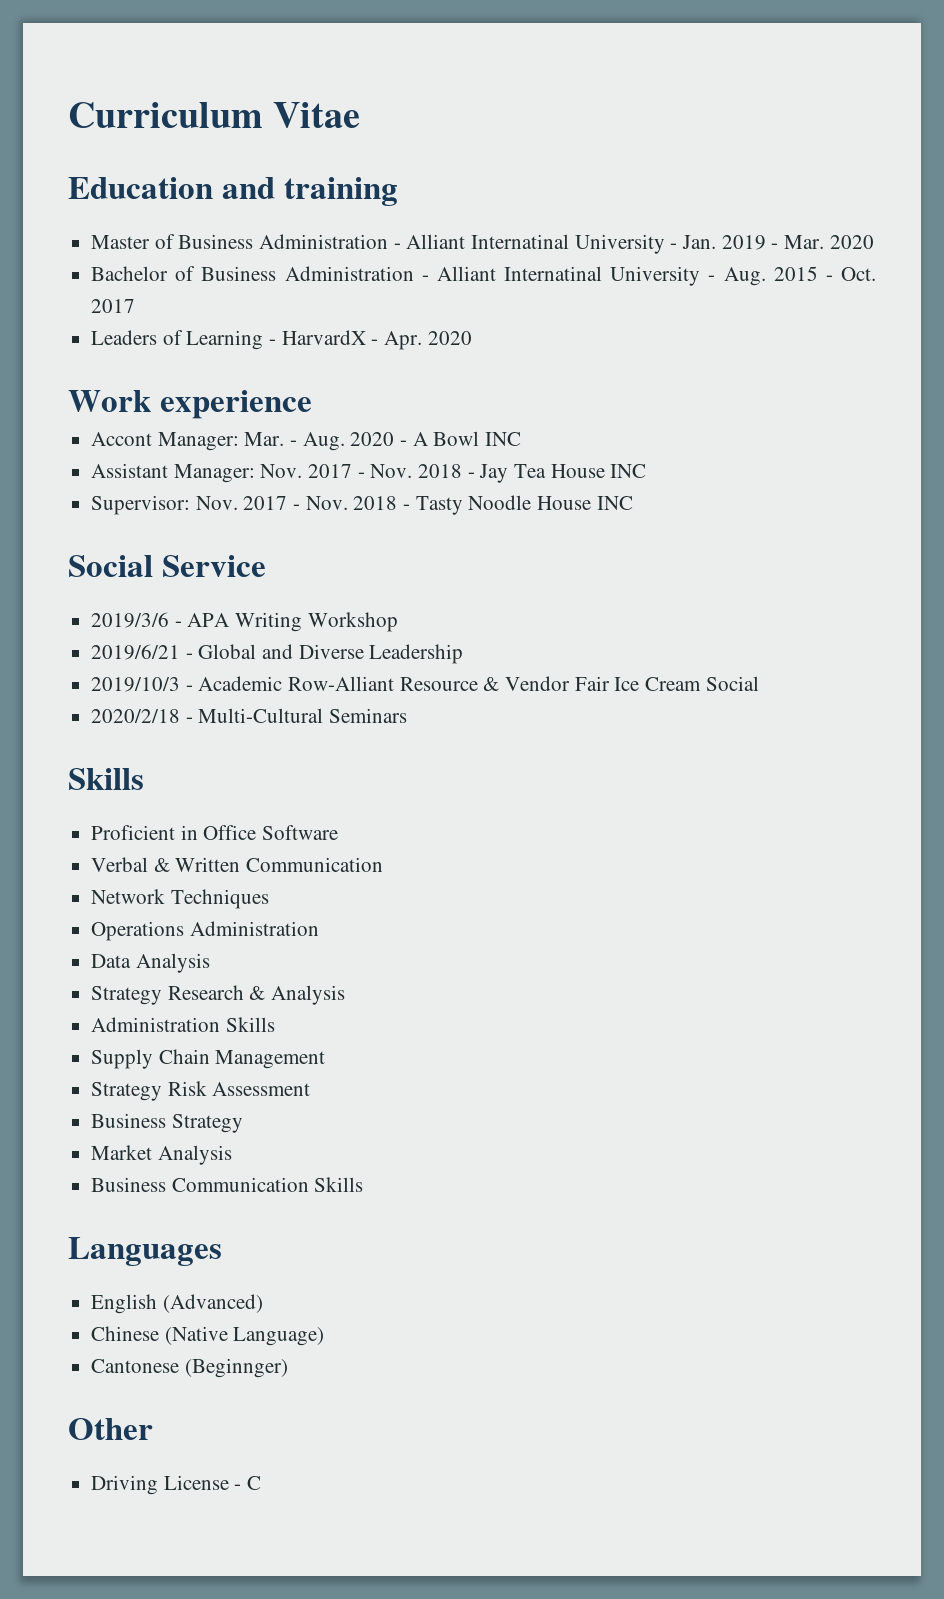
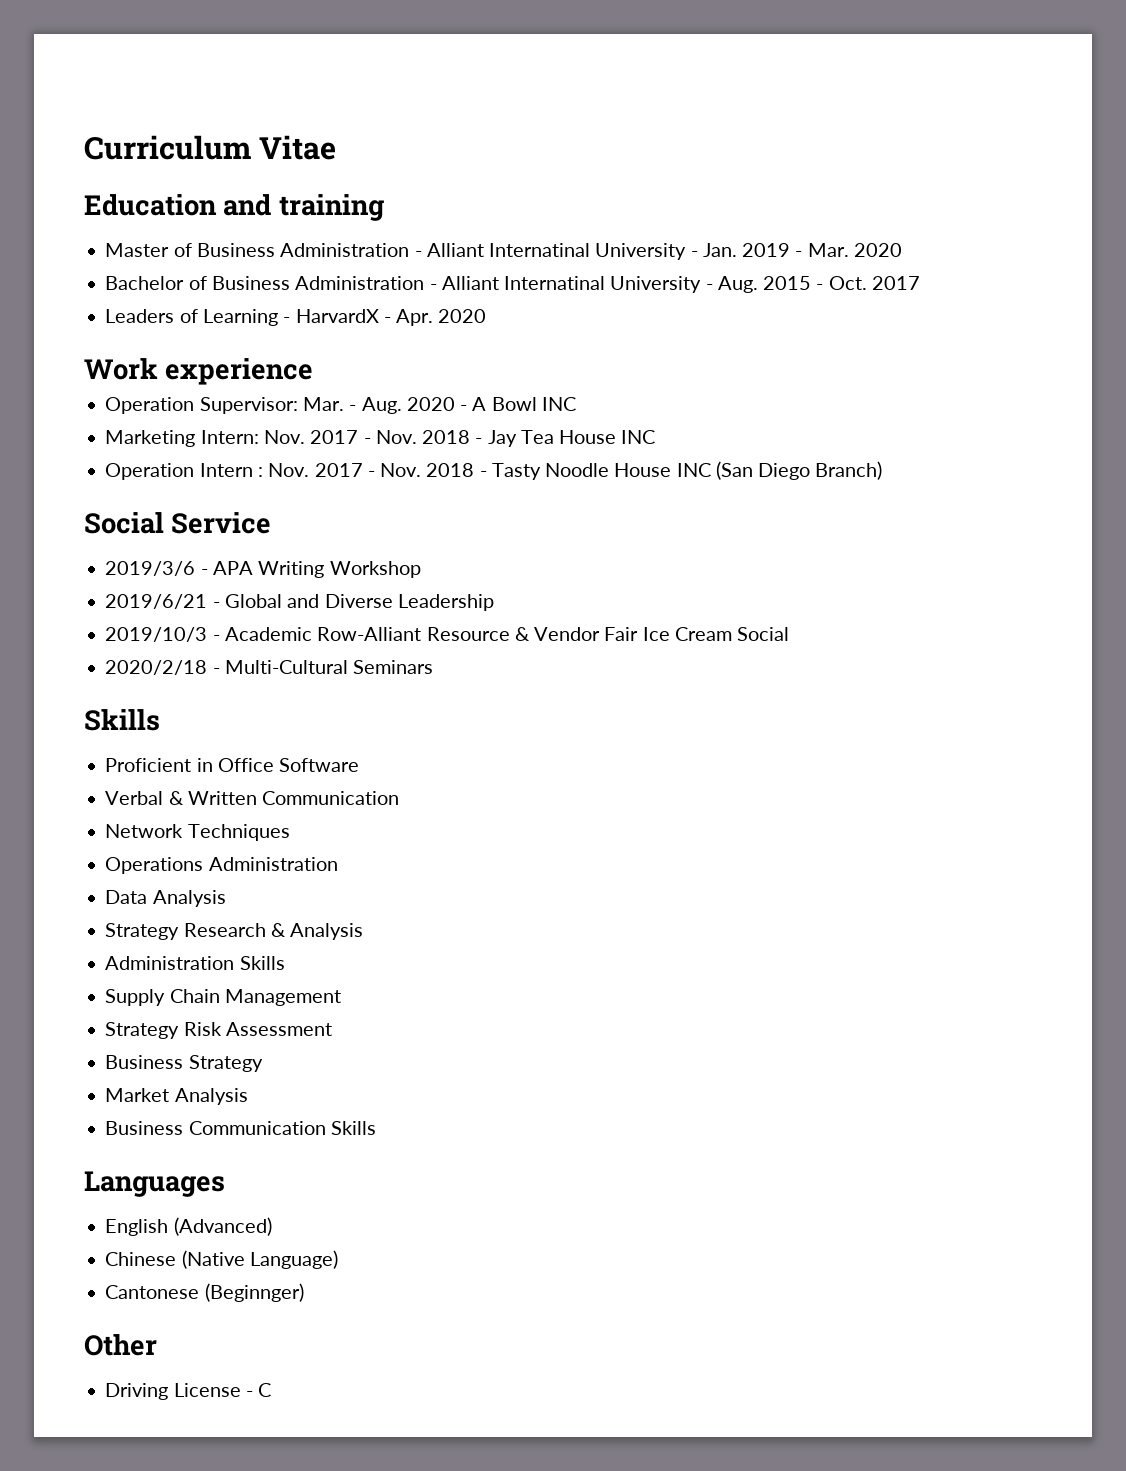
- Accont Manager: Mar. - Aug. 2020 - A Bowl INC
+ Operation Supervisor: Mar. - Aug. 2020 - A Bowl INC
- Assistant Manager: Nov. 2017 - Nov. 2018 - Jay Tea House INC
+ Marketing Intern: Nov. 2017 - Nov. 2018 - Jay Tea House INC
- Supervisor: Nov. 2017 - Nov. 2018 - Tasty Noodle House INC
+ Operation Intern : Nov. 2017 - Nov. 2018 - Tasty Noodle House INC (San Diego Branch)

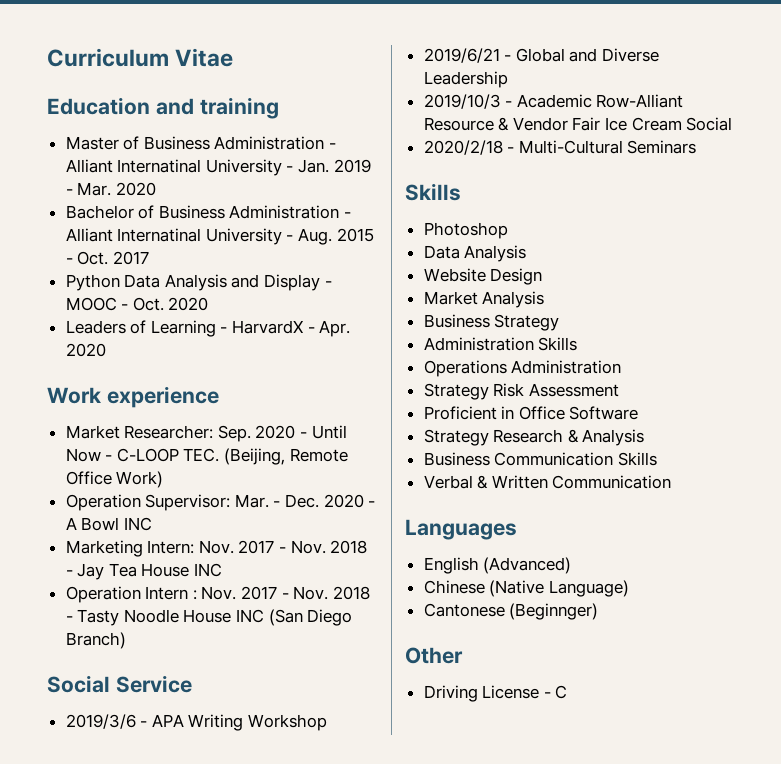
+ Python Data Analysis and Display - MOOC - Oct. 2020
+ Market Researcher: Sep. 2020 - Until Now - C-LOOP TEC. (Beijing, Remote Office Work)
- Operation Supervisor: Mar. - Aug. 2020 - A Bowl INC
+ Operation Supervisor: Mar. - Dec. 2020 - A Bowl INC
+ Photoshop
+ Data Analysis
+ Website Design
+ Market Analysis
+ Business Strategy
+ Administration Skills
+ Operations Administration
+ Strategy Risk Assessment
  Proficient in Office Software
- Verbal & Written Communication
- Network Techniques
- Operations Administration
- Data Analysis
  Strategy Research & Analysis
- Administration Skills
- Supply Chain Management
- Strategy Risk Assessment
- Business Strategy
- Market Analysis
+ Verbal & Written Communication

